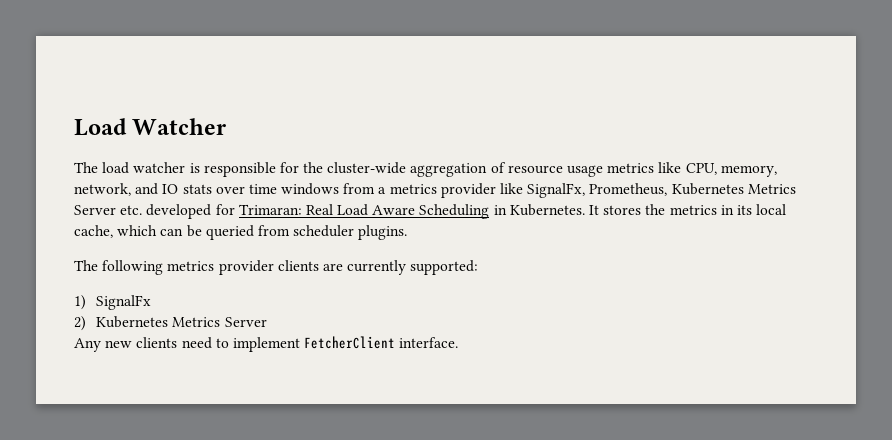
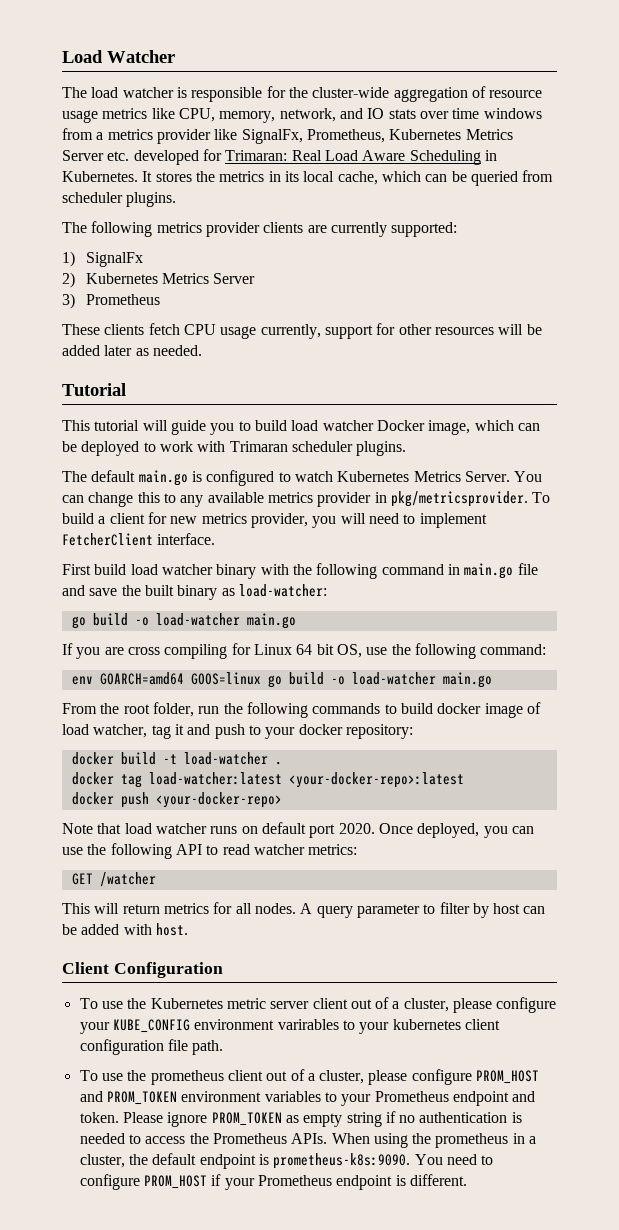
- Any new clients need to implement FetcherClient interface.
+ 3) Prometheus
+ These clients fetch CPU usage currently, support for other resources will be added later as needed.
+ Tutorial
+ This tutorial will guide you to build load watcher Docker image, which can be deployed to work with Trimaran scheduler plugins.
+ The default main.go is configured to watch Kubernetes Metrics Server. You can change this to any available metrics provider in pkg/metricsprovider. To build a client for new metrics provider, you will need to implement FetcherClient interface.
+ First build load watcher binary with the following command in main.go file and save the built binary as load-watcher:
+ go build -o load-watcher main.go
+ If you are cross compiling for Linux 64 bit OS, use the following command:
+ env GOARCH=amd64 GOOS=linux go build -o load-watcher main.go
+ From the root folder, run the following commands to build docker image of load watcher, tag it and push to your docker repository:
+ docker build -t load-watcher .
+ docker tag load-watcher:latest <your-docker-repo>:latest
+ docker push <your-docker-repo>
+ Note that load watcher runs on default port 2020. Once deployed, you can use the following API to read watcher metrics:
+ GET /watcher
+ This will return metrics for all nodes. A query parameter to filter by host can be added with host.
+ Client Configuration
+ To use the Kubernetes metric server client out of a cluster, please configure your KUBE_CONFIG environment varirables to your kubernetes client configuration file path.
+ To use the prometheus client out of a cluster, please configure PROM_HOST and PROM_TOKEN environment variables to your Prometheus endpoint and token. Please ignore PROM_TOKEN as empty string if no authentication is needed to access the Prometheus APIs. When using the prometheus in a cluster, the default endpoint is prometheus-k8s:9090. You need to configure PROM_HOST if your Prometheus endpoint is different.

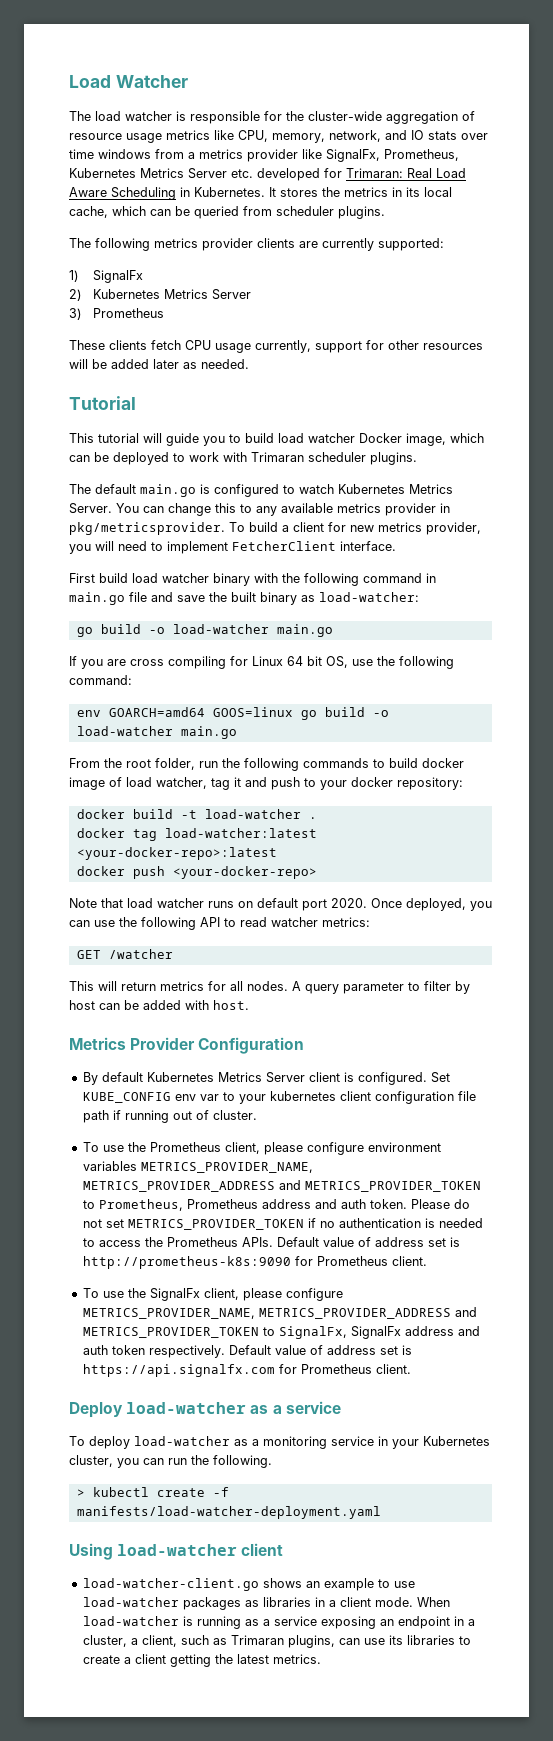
- Client Configuration
+ Metrics Provider Configuration
- To use the Kubernetes metric server client out of a cluster, please configure your KUBE_CONFIG environment varirables to your kubernetes client configuration file path.
- To use the prometheus client out of a cluster, please configure PROM_HOST and PROM_TOKEN environment variables to your Prometheus endpoint and token. Please ignore PROM_TOKEN as empty string if no authentication is needed to access the Prometheus APIs.
+ By default Kubernetes Metrics Server client is configured. Set KUBE_CONFIG env var to your kubernetes client configuration file path if running out of cluster.
+ To use the Prometheus client, please configure environment variables METRICS_PROVIDER_NAME, METRICS_PROVIDER_ADDRESS and METRICS_PROVIDER_TOKEN to Prometheus, Prometheus address and auth token. Please do not set METRICS_PROVIDER_TOKEN if no authentication is needed to access the Prometheus APIs.
- When using the prometheus in a cluster, the default endpoint is prometheus-k8s:9090. You need to configure PROM_HOST if your Prometheus endpoint is different.
+ Default value of address set is http://prometheus-k8s:9090 for Prometheus client.
+ To use the SignalFx client, please configure METRICS_PROVIDER_NAME, METRICS_PROVIDER_ADDRESS and METRICS_PROVIDER_TOKEN to SignalFx, SignalFx address and auth token respectively. Default value of address set is https://api.signalfx.com for Prometheus client.
+ Deploy load-watcher as a service
+ To deploy load-watcher as a monitoring service in your Kubernetes cluster, you can run the following.
+ > kubectl create -f manifests/load-watcher-deployment.yaml
+ Using load-watcher client
+ load-watcher-client.go shows an example to use load-watcher packages as libraries in a client mode. When load-watcher is running as a service exposing an endpoint in a cluster, a client, such as Trimaran plugins, can use its libraries to create a client getting the latest metrics.

